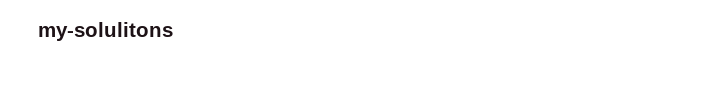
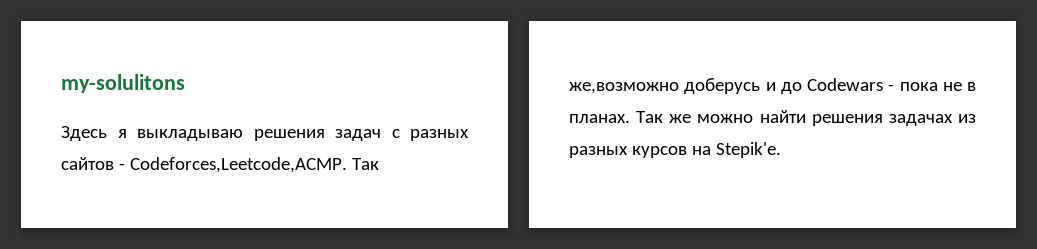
+ Здесь я выкладываю решения задач с разных сайтов - Codeforces,Leetcode,ACMP. Так же,возможно доберусь и до Codewars - пока не в планах. Так же можно найти решения задачах из разных курсов на Stepik'е.

